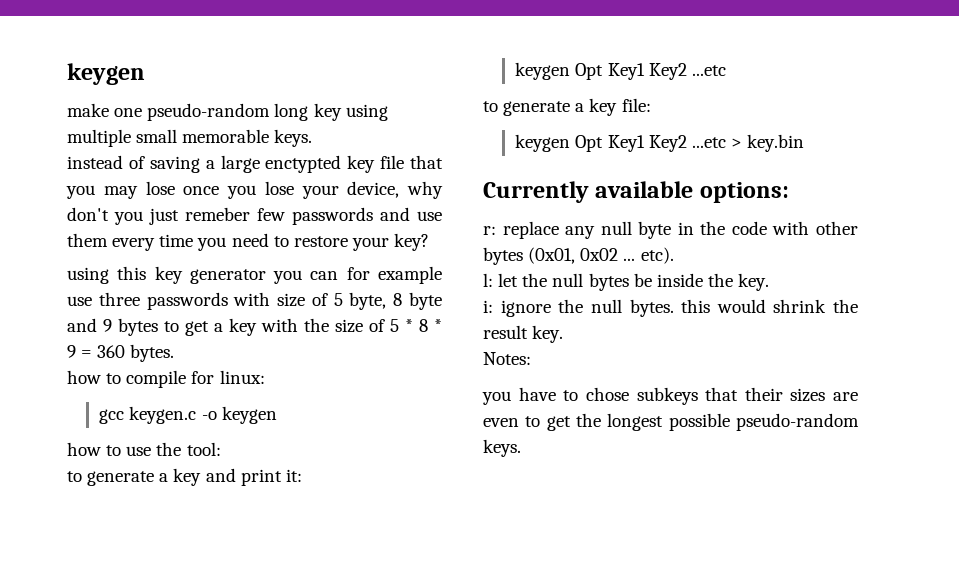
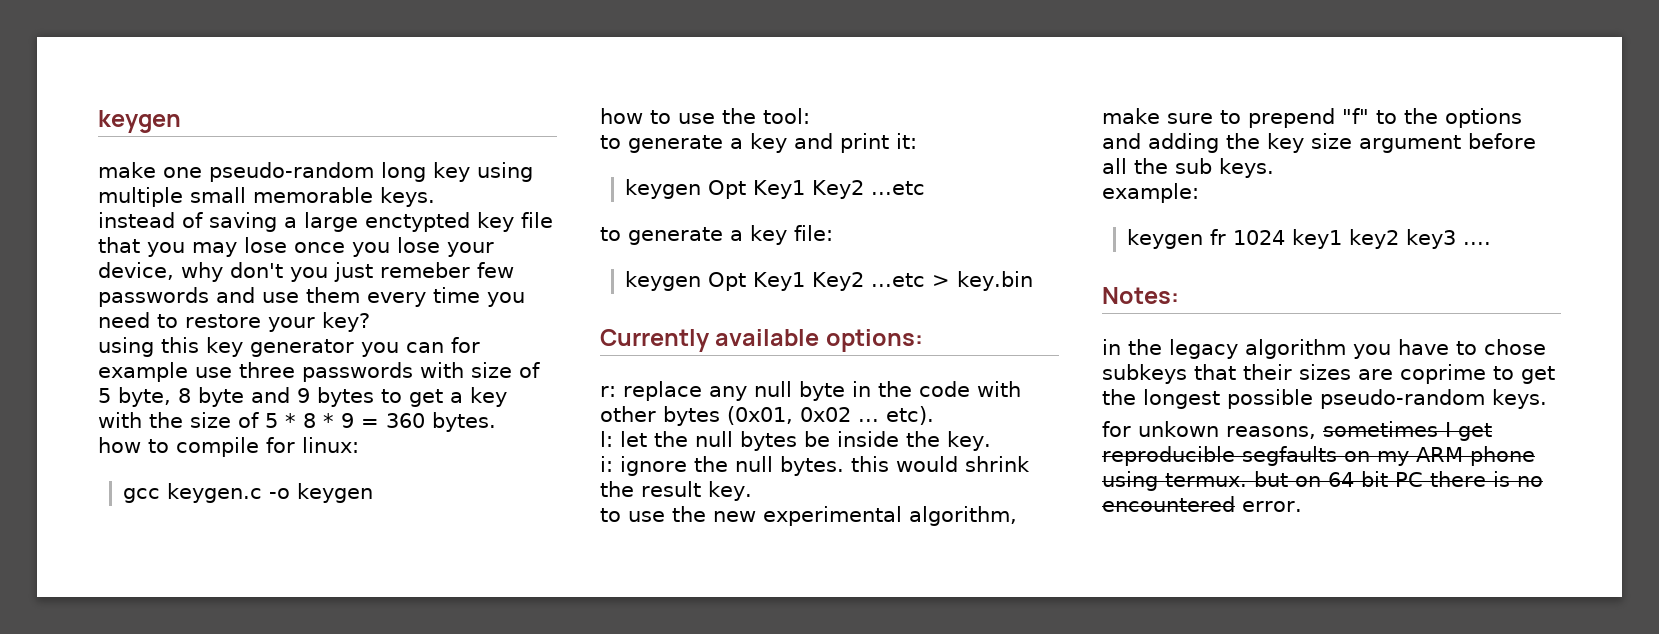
+ to use the new experimental algorithm, make sure to prepend "f" to the options and adding the key size argument before all the sub keys.
+ example:
+ keygen fr 1024 key1 key2 key3 ....
  Notes:
- you have to chose subkeys that their sizes are even to get the longest possible pseudo-random keys.
+ in the legacy algorithm you have to chose subkeys that their sizes are coprime to get the longest possible pseudo-random keys.
+ for unkown reasons, sometimes I get reproducible segfaults on my ARM phone using termux. but on 64 bit PC there is no encountered error.

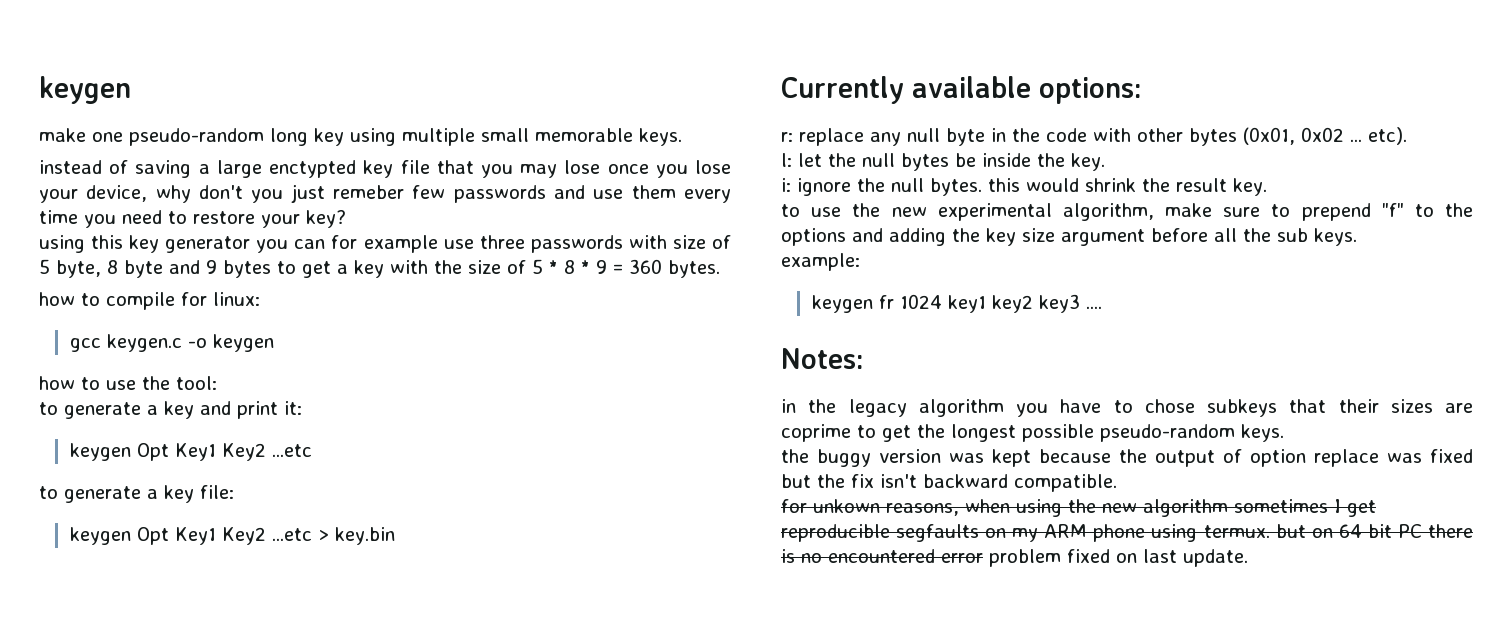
- for unkown reasons, sometimes I get reproducible segfaults on my ARM phone using termux. but on 64 bit PC there is no encountered error.
+ the buggy version was kept because the output of option replace was fixed but the fix isn't backward compatible.
+ for unkown reasons, when using the new algorithm sometimes I get reproducible segfaults on my ARM phone using termux. but on 64 bit PC there is no encountered error problem fixed on last update.

